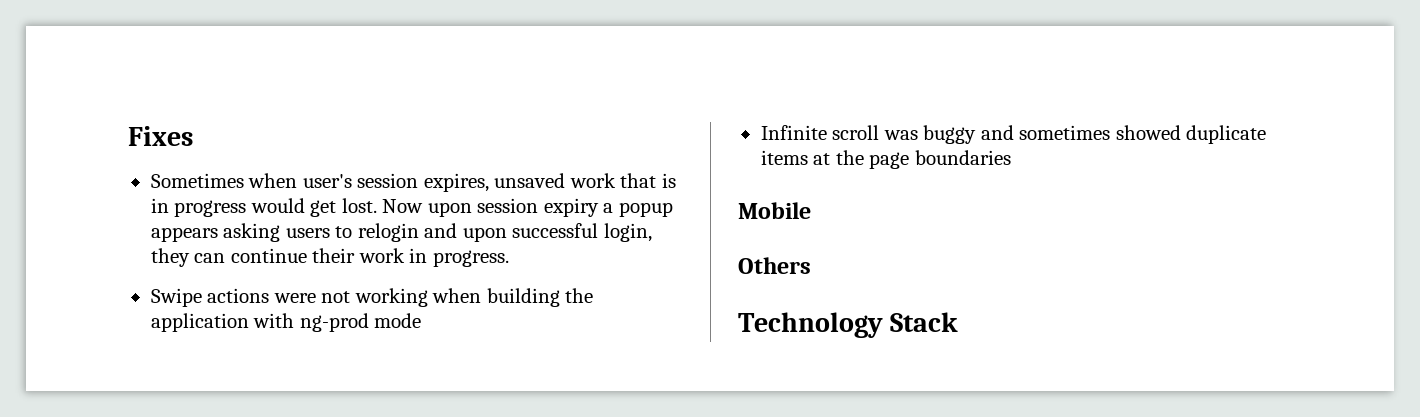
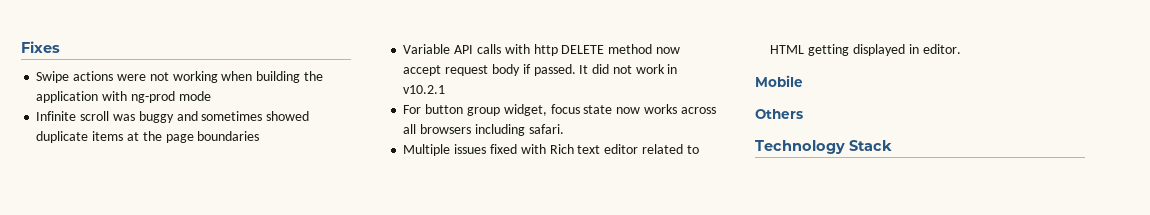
- Sometimes when user's session expires, unsaved work that is in progress would get lost. Now upon session expiry a popup appears asking users to relogin and upon successful login, they can continue their work in progress.
+ Variable API calls with http DELETE method now accept request body if passed. It did not work in v10.2.1
+ For button group widget, focus state now works across all browsers including safari.
+ Multiple issues fixed with Rich text editor related to HTML getting displayed in editor.

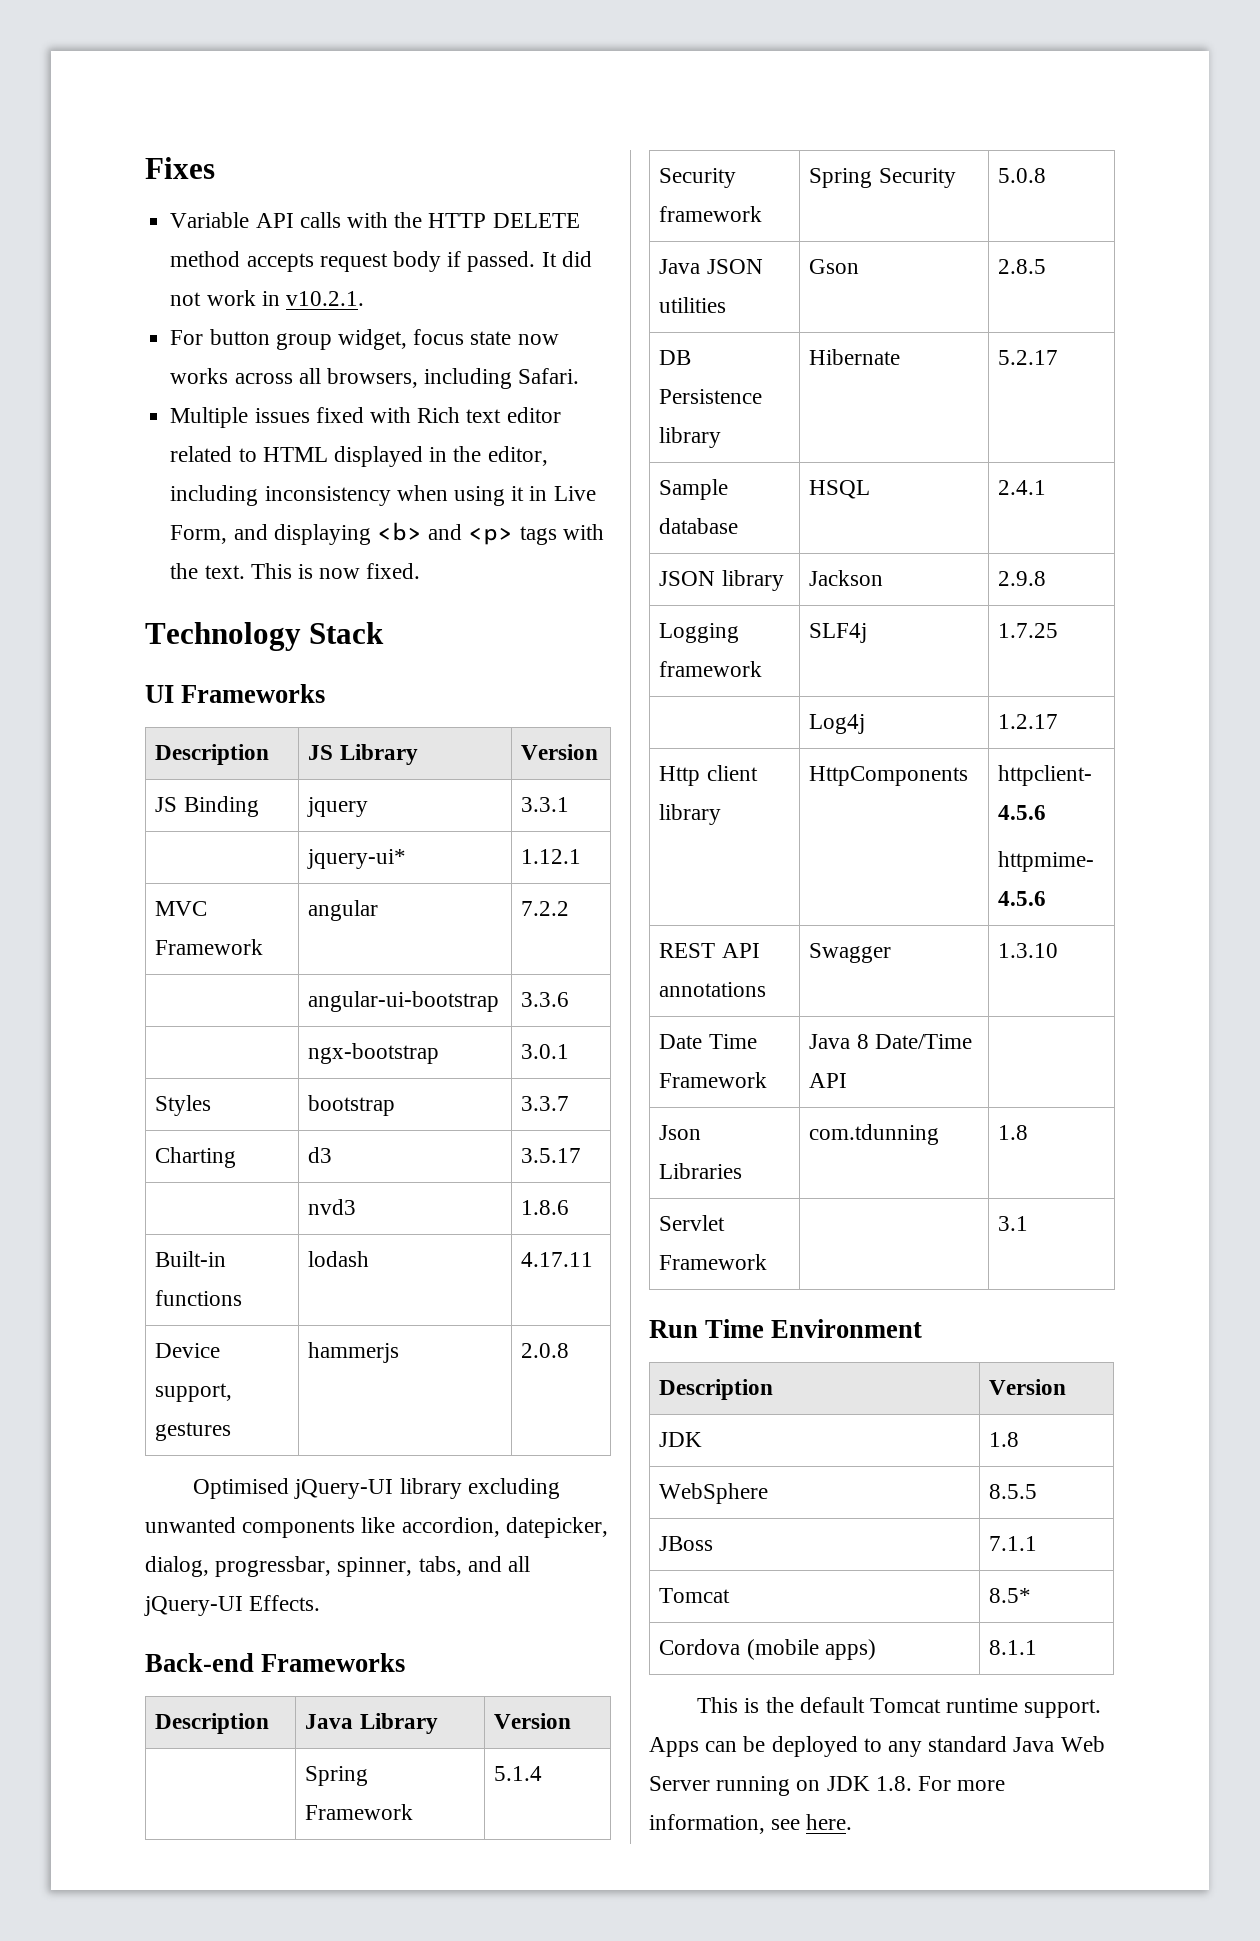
- Swipe actions were not working when building the application with ng-prod mode
- Infinite scroll was buggy and sometimes showed duplicate items at the page boundaries
- Variable API calls with http DELETE method now accept request body if passed.
+ Variable API calls with the HTTP DELETE method accepts request body if passed.
- It did not work in v10.2.1
+ It did not work in v10.2.1.
- For button group widget, focus state now works across all browsers including safari.
+ For button group widget, focus state now works across all browsers, including Safari.
- Multiple issues fixed with Rich text editor related to HTML getting displayed in editor.
- Mobile
- Others
+ Multiple issues fixed with Rich text editor related to HTML displayed in the editor, including inconsistency when using it in Live Form, and displaying <b> and <p> tags with the text. This is now fixed.
  Technology Stack
+ UI Frameworks
+ Description | JS Library | Version
+ JS Binding | jquery | 3.3.1
+ | jquery-ui* | 1.12.1
+ MVC Framework | angular | 7.2.2
+ | angular-ui-bootstrap | 3.3.6
+ | ngx-bootstrap | 3.0.1
+ Styles | bootstrap | 3.3.7
+ Charting | d3 | 3.5.17
+ | nvd3 | 1.8.6
+ Built-in functions | lodash | 4.17.11
+ Device support, gestures | hammerjs | 2.0.8
+ Optimised jQuery-UI library excluding unwanted components like accordion, datepicker, dialog, progressbar, spinner, tabs, and all jQuery-UI Effects.
+ Back-end Frameworks
+ Description | Java Library | Version
+ | Spring Framework | 5.1.4
+ Security framework | Spring Security | 5.0.8
+ Java JSON utilities | Gson | 2.8.5
+ DB Persistence library | Hibernate | 5.2.17
+ Sample database | HSQL | 2.4.1
+ JSON library | Jackson | 2.9.8
+ Logging framework | SLF4j | 1.7.25
+ | Log4j | 1.2.17
+ Http client library | HttpComponents | httpclient- 4.5.6
+ httpmime- 4.5.6
+ REST API annotations | Swagger | 1.3.10
+ Date Time Framework | Java 8 Date/Time API |
+ Json Libraries | com.tdunning | 1.8
+ Servlet Framework | | 3.1
+ Run Time Environment
+ Description | Version
+ JDK | 1.8
+ WebSphere | 8.5.5
+ JBoss | 7.1.1
+ Tomcat | 8.5*
+ Cordova (mobile apps) | 8.1.1
+ This is the default Tomcat runtime support. Apps can be deployed to any standard Java Web Server running on JDK 1.8. For more information, see here.

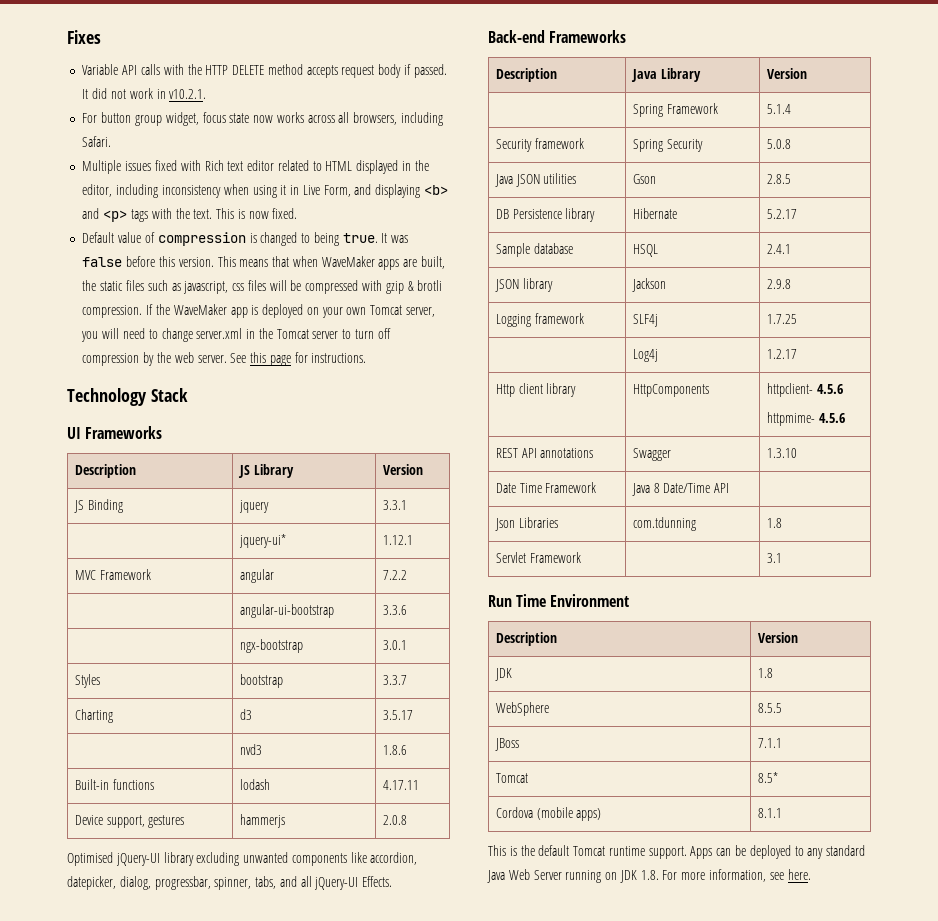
+ Default value of compression is changed to being true. It was false before this version. This means that when WaveMaker apps are built, the static files such as javascript, css files will be compressed with gzip & brotli compression. If the WaveMaker app is deployed on your own Tomcat server, you will need to change server.xml in the Tomcat server to turn off compression by the web server. See this page for instructions.

